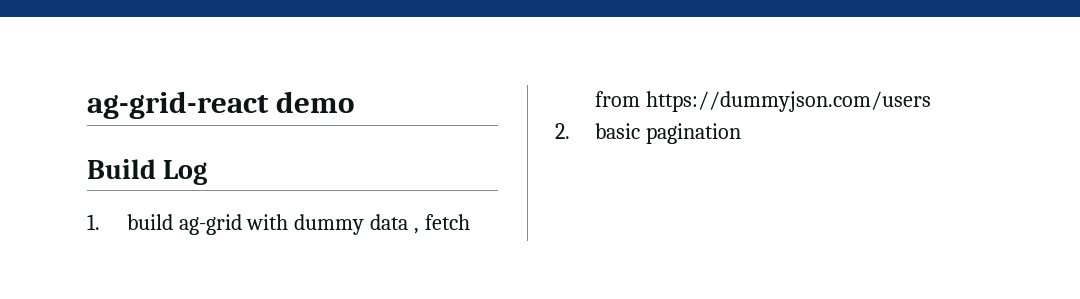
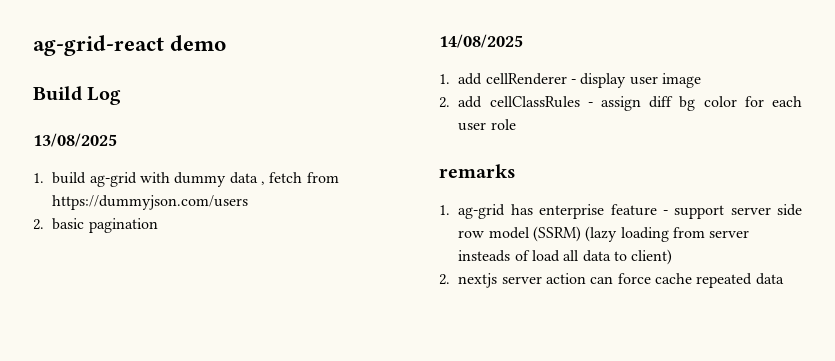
+ 13/08/2025
+ 14/08/2025
+ 1. add cellRenderer - display user image
+ 2. add cellClassRules - assign diff bg color for each user role
+ remarks
+ 1. ag-grid has enterprise feature - support server side row model (SSRM) (lazy loading from server insteads of load all data to client)
+ 2. nextjs server action can force cache repeated data

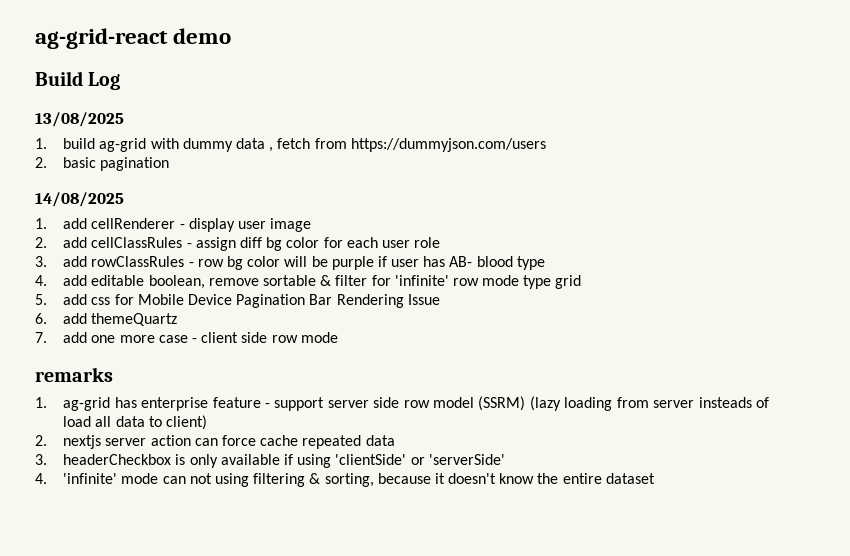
+ 3. add rowClassRules - row bg color will be purple if user has AB- blood type
+ 4. add editable boolean, remove sortable & filter for 'infinite' row mode type grid
+ 5. add css for Mobile Device Pagination Bar Rendering Issue
+ 6. add themeQuartz
+ 7. add one more case - client side row mode
+ 3. headerCheckbox is only available if using 'clientSide' or 'serverSide'
+ 4. 'infinite' mode can not using filtering & sorting, because it doesn't know the entire dataset

